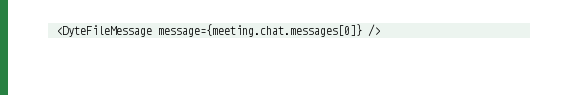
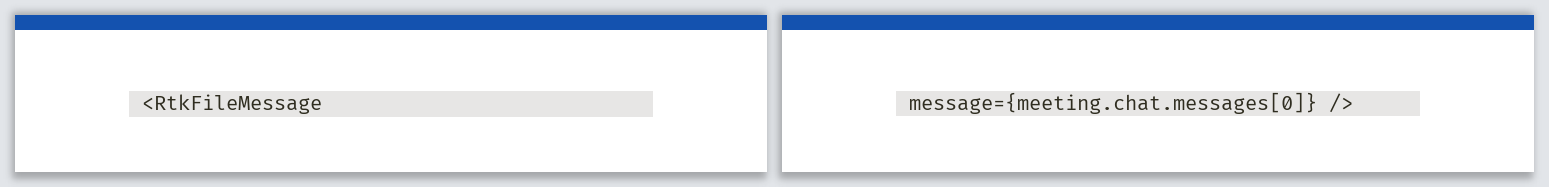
- <DyteFileMessage message={meeting.chat.messages[0]} />
+ <RtkFileMessage message={meeting.chat.messages[0]} />

